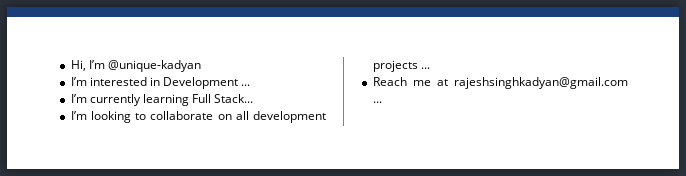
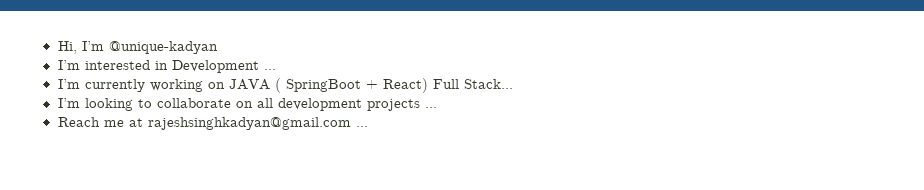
- I’m currently learning Full Stack...
+ I’m currently working on JAVA ( SpringBoot + React) Full Stack...

